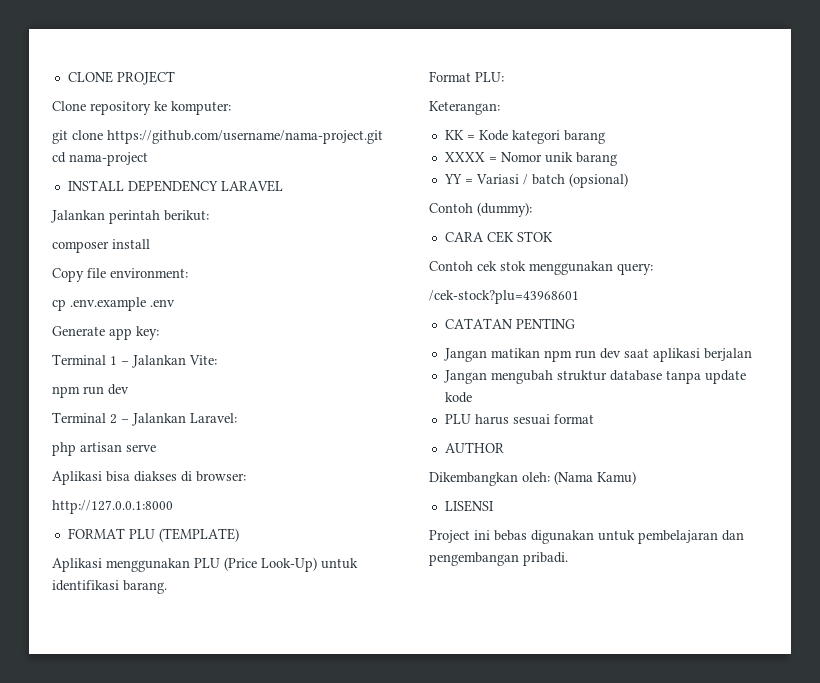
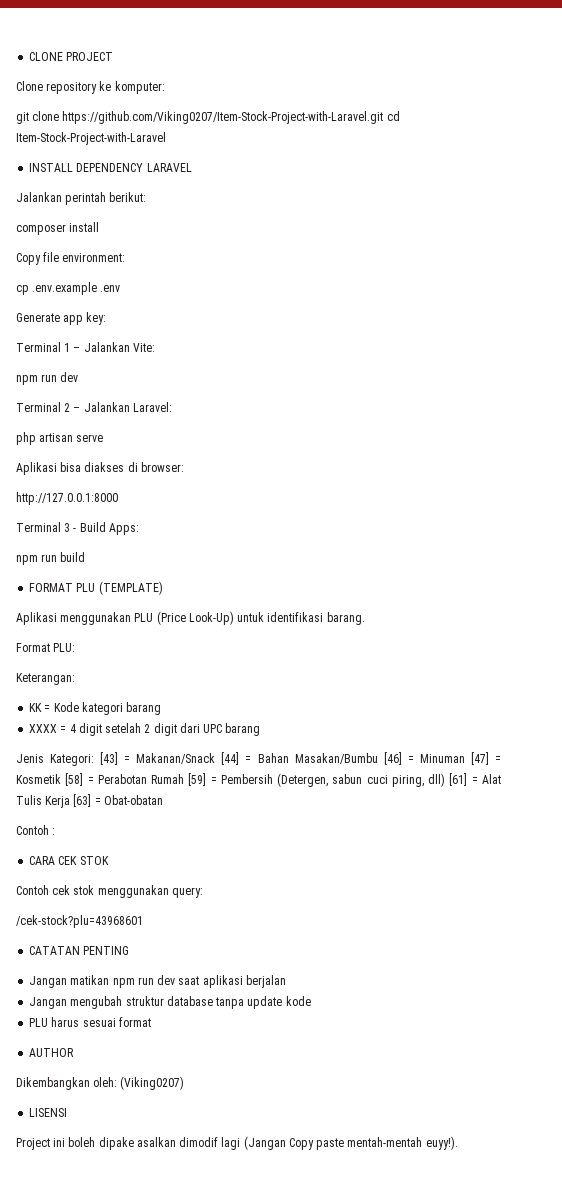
- git clone https://github.com/username/nama-project.git cd nama-project
+ git clone https://github.com/Viking0207/Item-Stock-Project-with-Laravel.git cd Item-Stock-Project-with-Laravel
+ Terminal 3 - Build Apps:
+ npm run build
- XXXX = Nomor unik barang
- YY = Variasi / batch (opsional)
- Contoh (dummy):
+ XXXX = 4 digit setelah 2 digit dari UPC barang
+ Jenis Kategori: [43] = Makanan/Snack [44] = Bahan Masakan/Bumbu [46] = Minuman [47] = Kosmetik [58] = Perabotan Rumah [59] = Pembersih (Detergen, sabun cuci piring, dll) [61] = Alat Tulis Kerja [63] = Obat-obatan
+ Contoh :
- Dikembangkan oleh: (Nama Kamu)
+ Dikembangkan oleh: (Viking0207)
- Project ini bebas digunakan untuk pembelajaran dan pengembangan pribadi.
+ Project ini boleh dipake asalkan dimodif lagi (Jangan Copy paste mentah-mentah euyy!).

